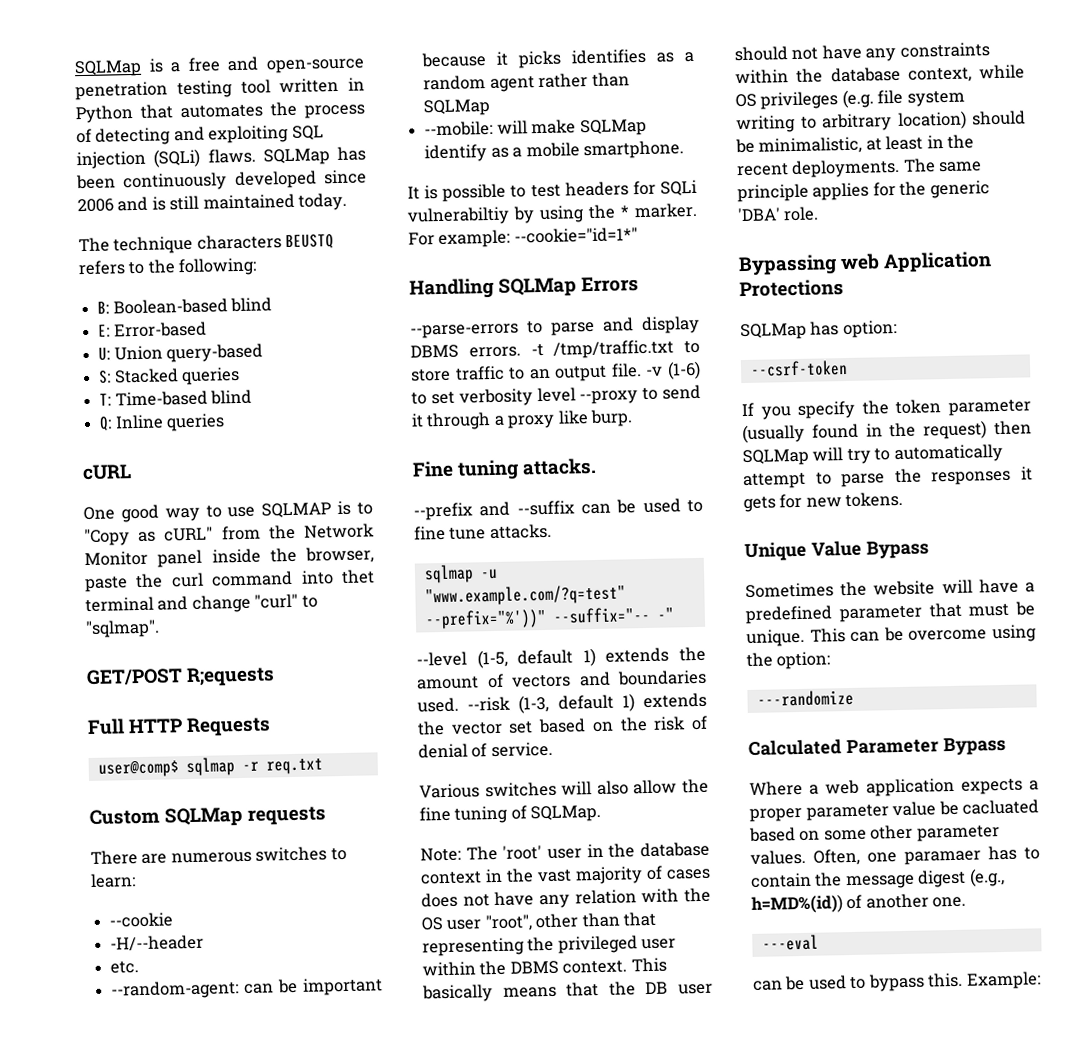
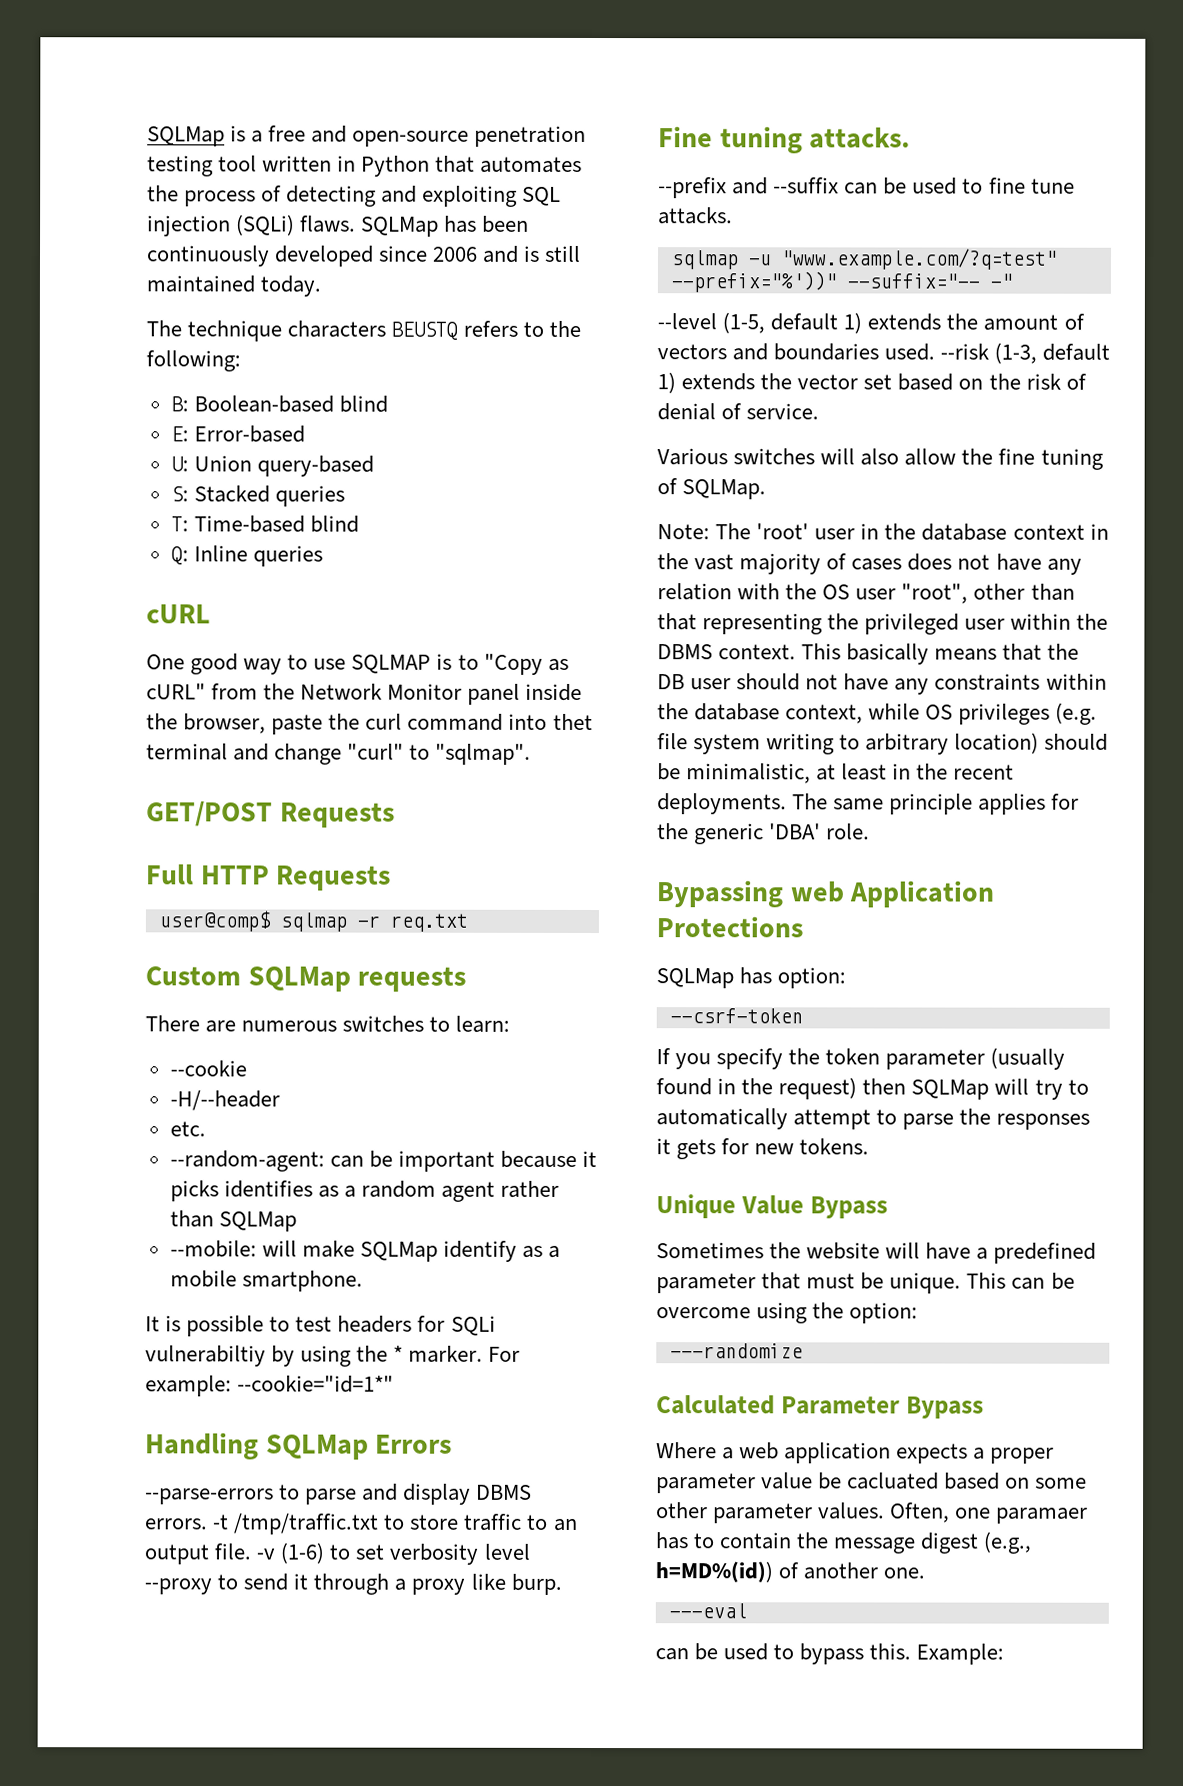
- GET/POST R;equests
+ GET/POST Requests

